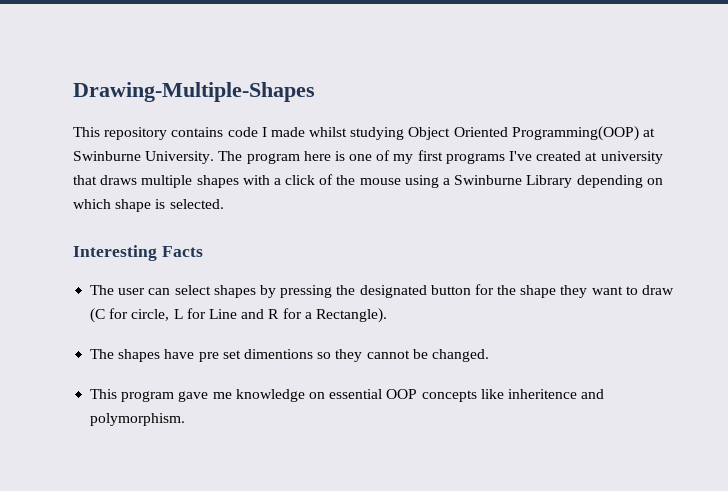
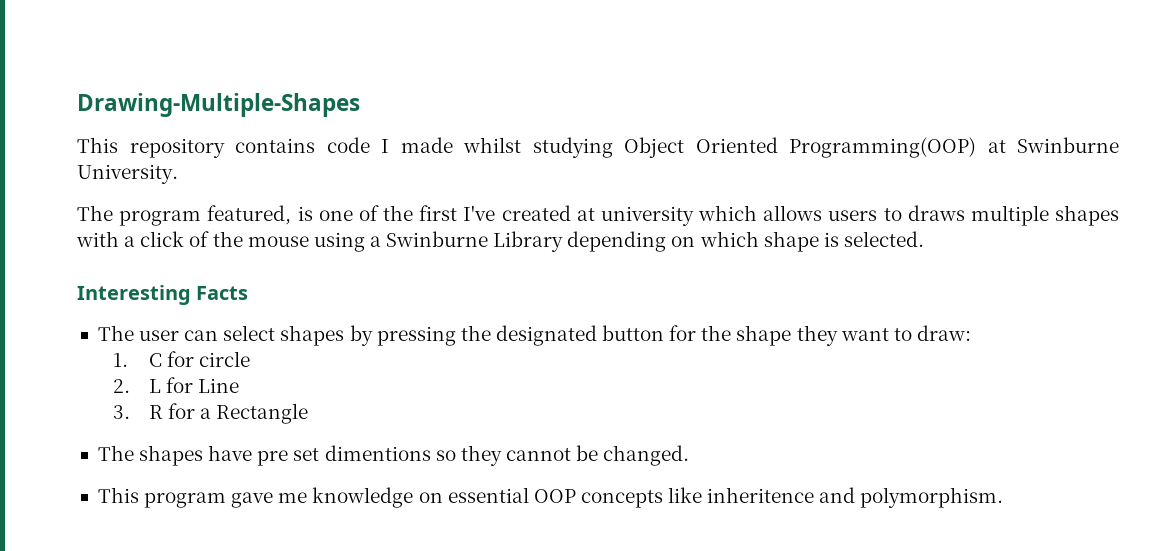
- This repository contains code I made whilst studying Object Oriented Programming(OOP) at Swinburne University. The program here is one of my first programs I've created at university that draws multiple shapes with a click of the mouse using a Swinburne Library depending on which shape is selected.
+ This repository contains code I made whilst studying Object Oriented Programming(OOP) at Swinburne University.
+ The program featured, is one of the first I've created at university which allows users to draws multiple shapes with a click of the mouse using a Swinburne Library depending on which shape is selected.
- The user can select shapes by pressing the designated button for the shape they want to draw (C for circle, L for Line and R for a Rectangle).
+ The user can select shapes by pressing the designated button for the shape they want to draw:
+ 1. C for circle
+ 2. L for Line
+ 3. R for a Rectangle

